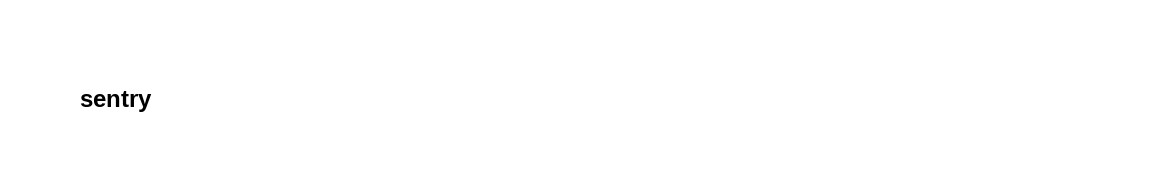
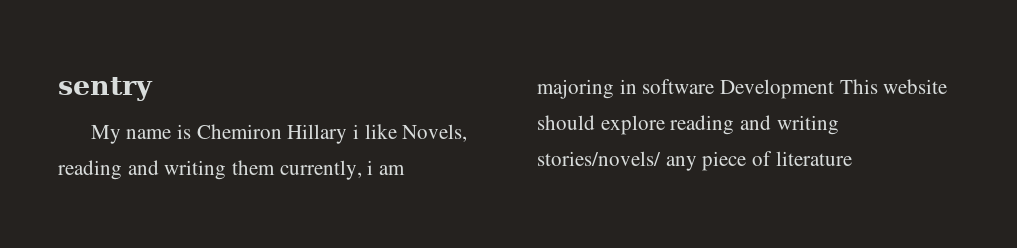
+ My name is Chemiron Hillary i like Novels, reading and writing them currently, i am majoring in software Development This website should explore reading and writing stories/novels/ any piece of literature

